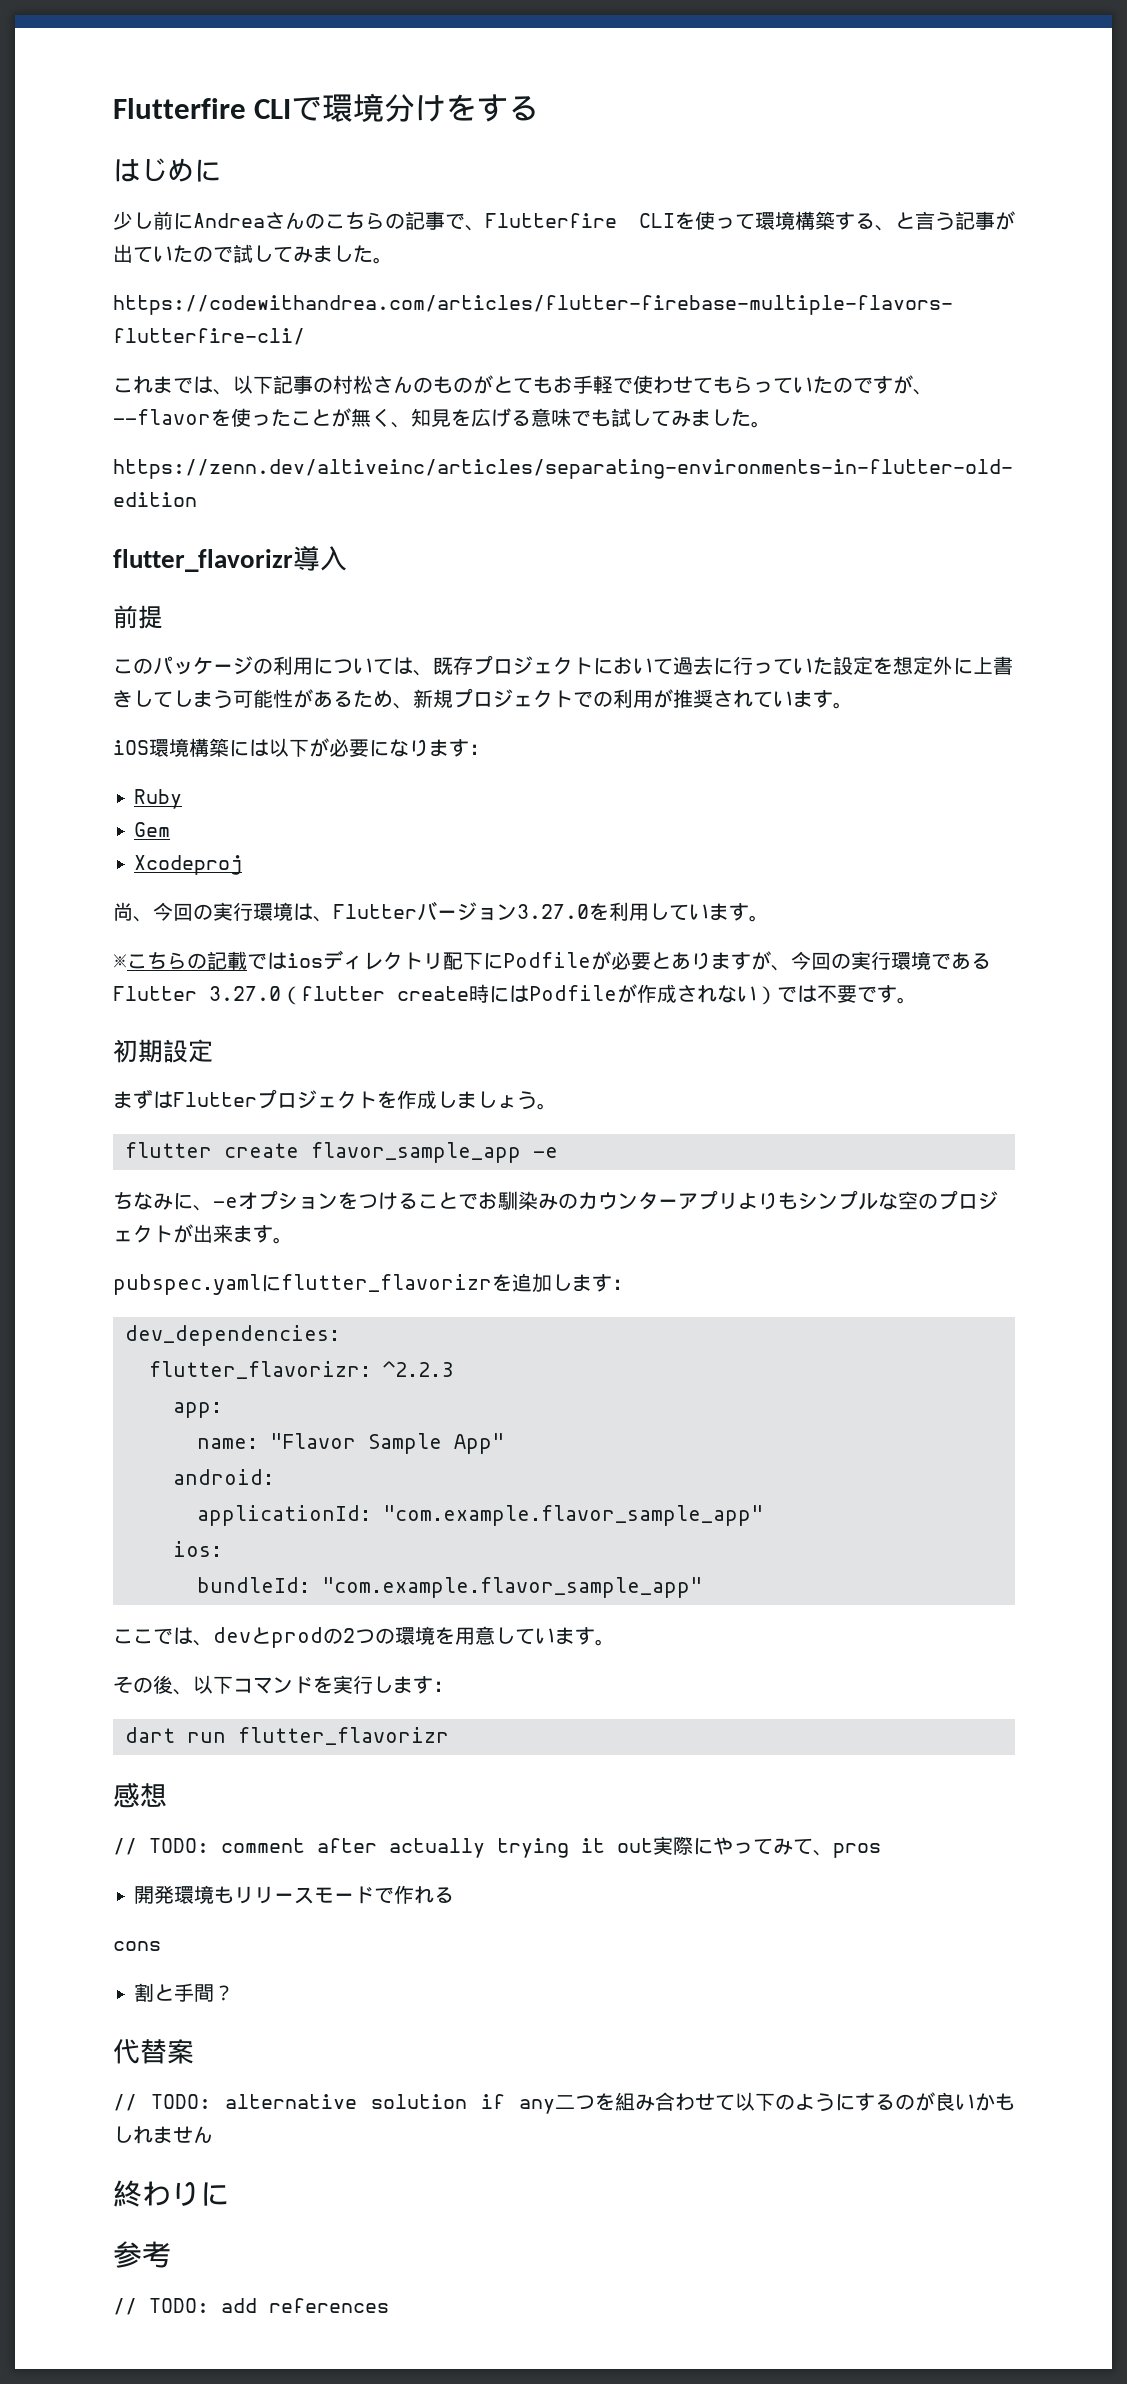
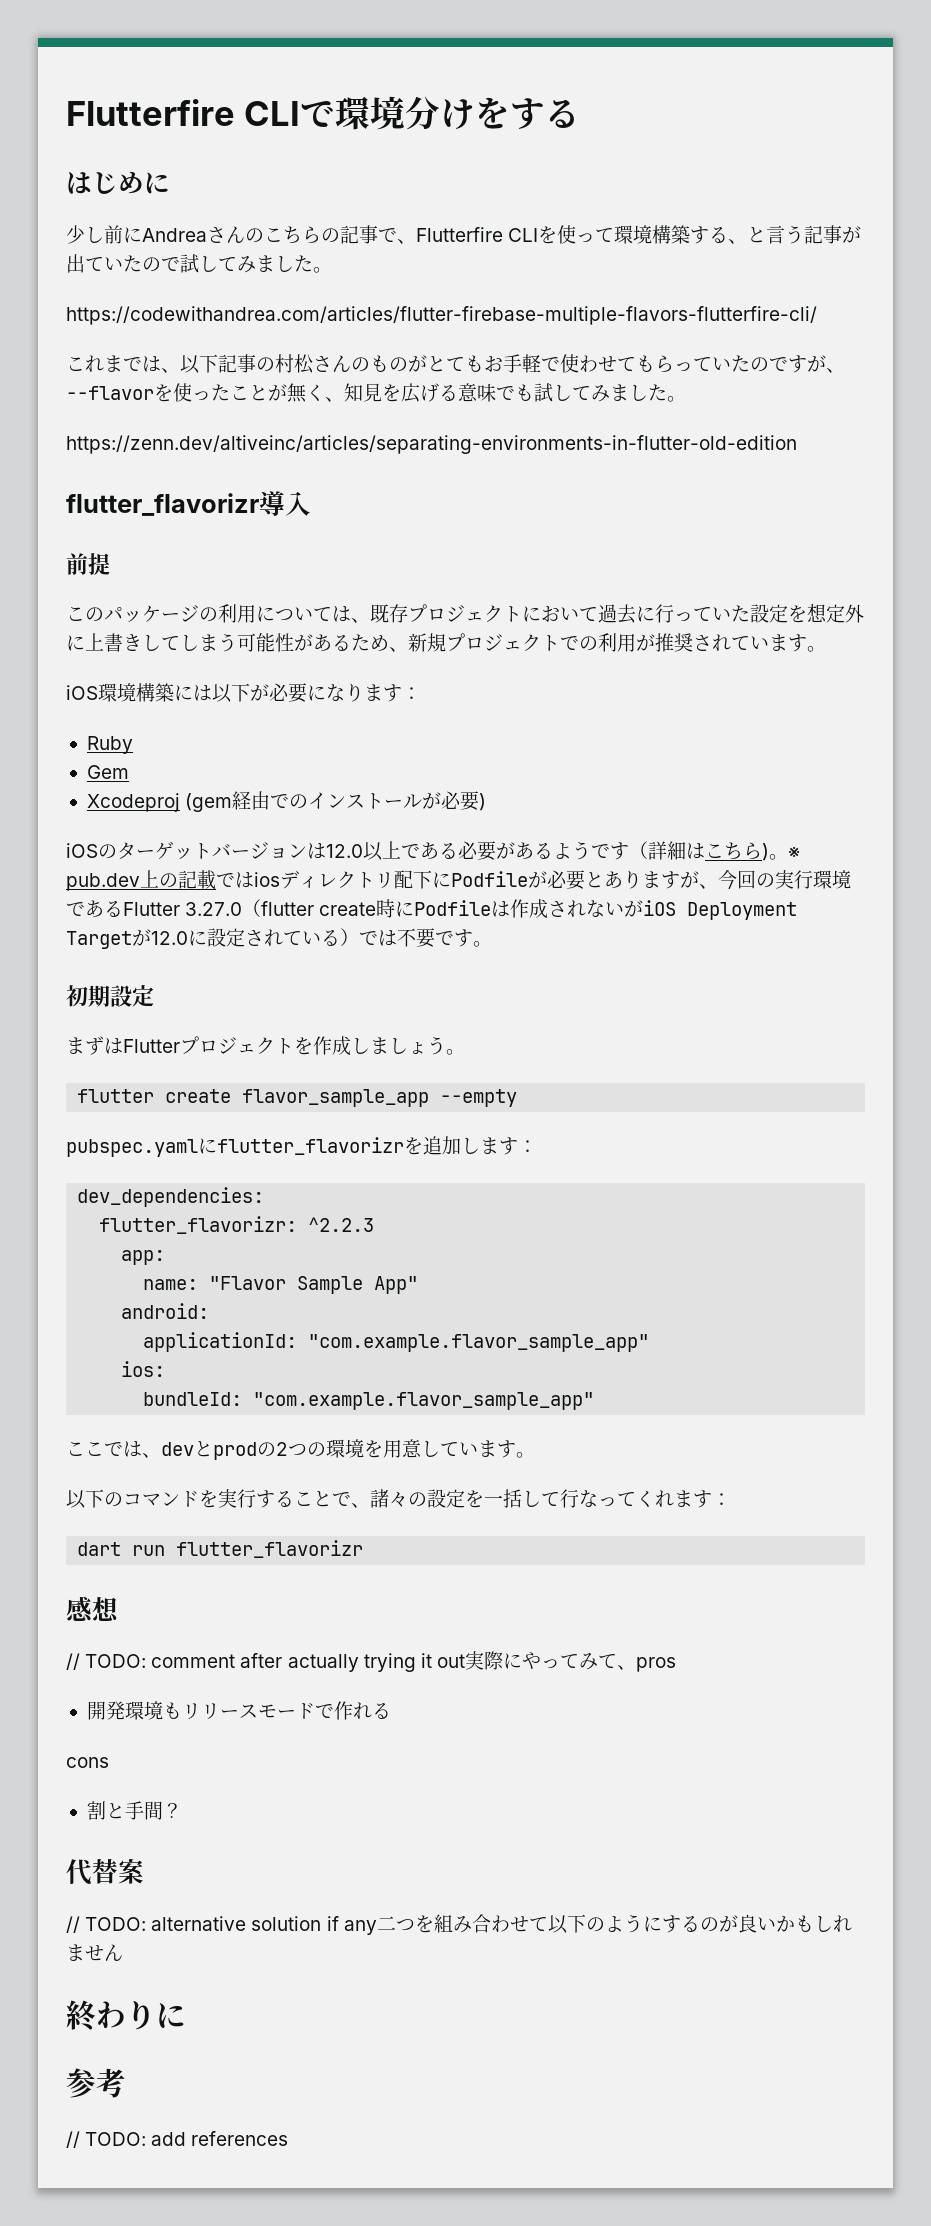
- Xcodeproj
- 尚、今回の実行環境は、Flutterバージョン3.27.0を利用しています。
- ※こちらの記載ではiosディレクトリ配下にPodfileが必要とありますが、今回の実行環境であるFlutter 3.27.0（flutter create時にはPodfileが作成されない）では不要です。
+ Xcodeproj (gem経由でのインストールが必要)
+ iOSのターゲットバージョンは12.0以上である必要があるようです（詳細はこちら)。※ pub.dev上の記載ではiosディレクトリ配下にPodfileが必要とありますが、今回の実行環境であるFlutter 3.27.0（flutter create時にPodfileは作成されないがiOS Deployment Targetが12.0に設定されている）では不要です。
- flutter create flavor_sample_app -e
- ちなみに、-eオプションをつけることでお馴染みのカウンターアプリよりもシンプルな空のプロジェクトが出来ます。
+ flutter create flavor_sample_app --empty
- その後、以下コマンドを実行します：
+ 以下のコマンドを実行することで、諸々の設定を一括して行なってくれます：

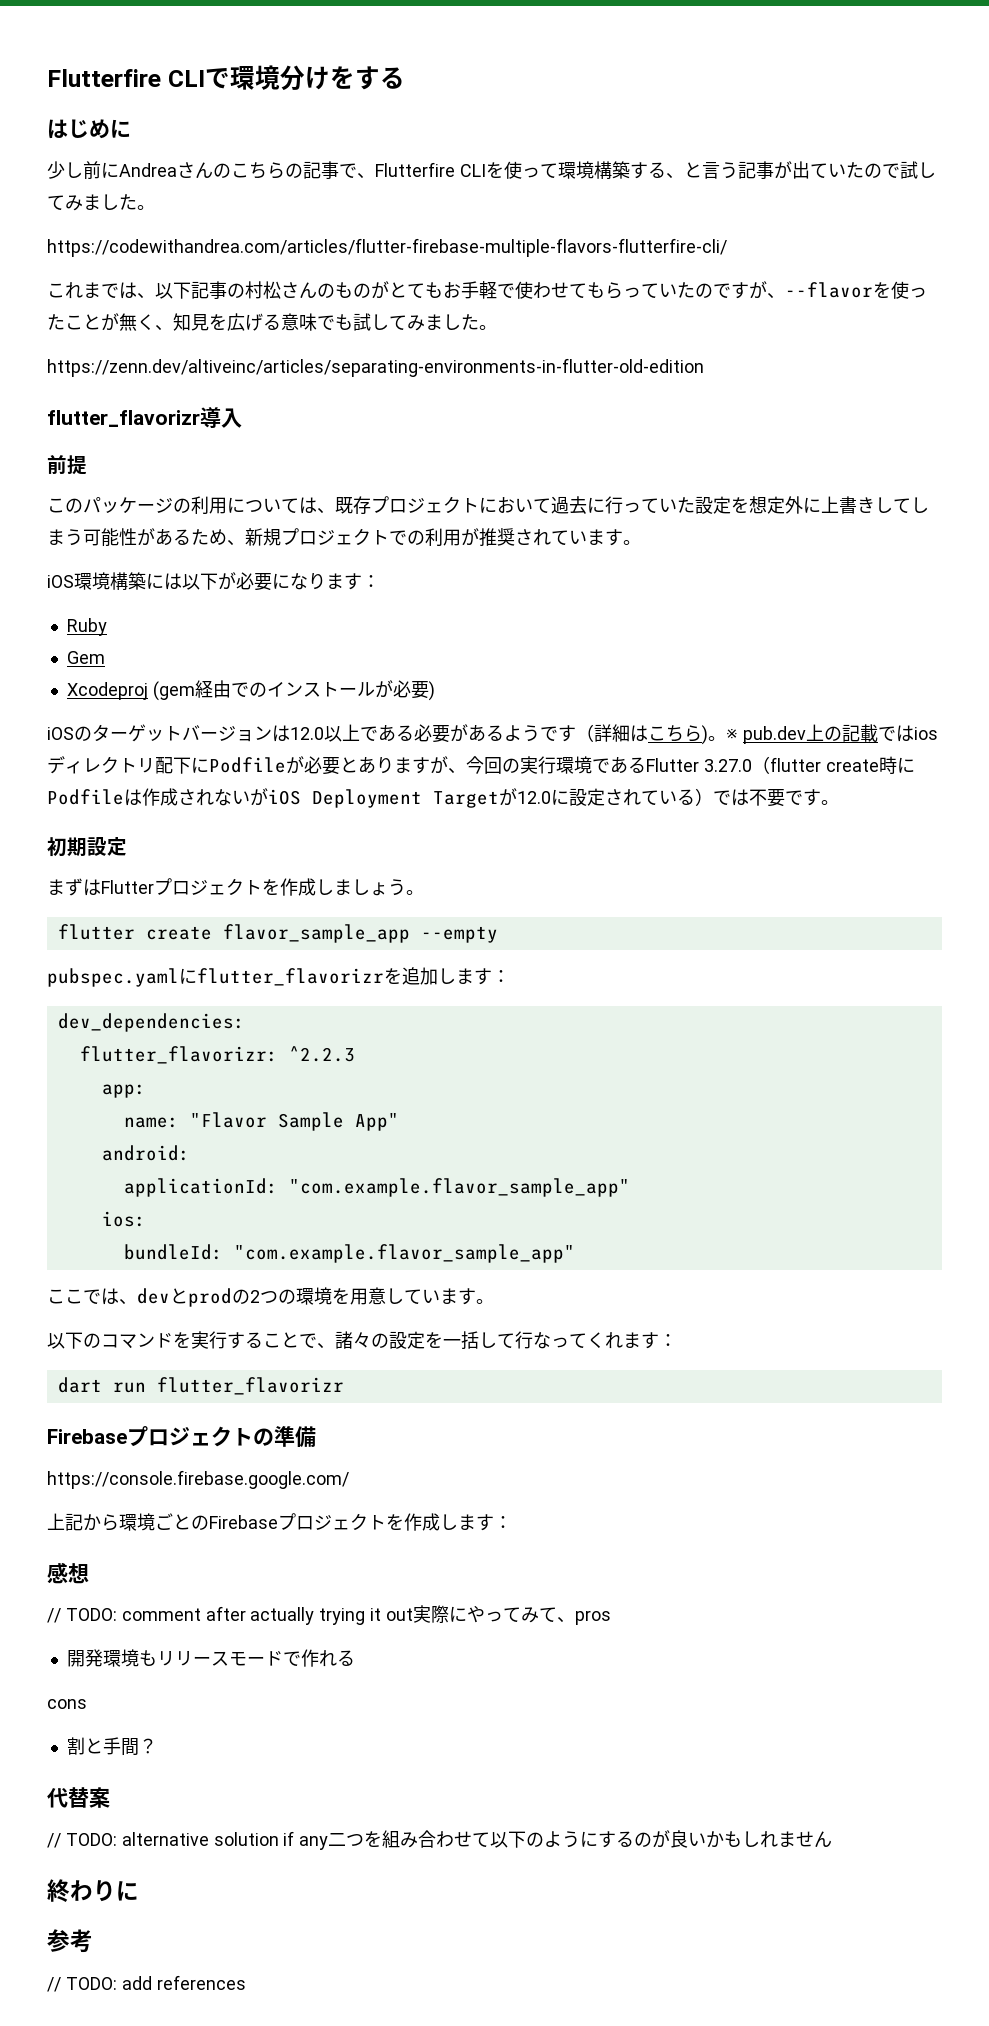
+ Firebaseプロジェクトの準備
+ https://console.firebase.google.com/
+ 上記から環境ごとのFirebaseプロジェクトを作成します：

